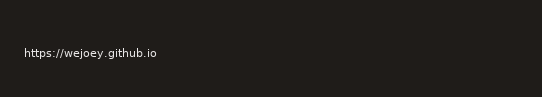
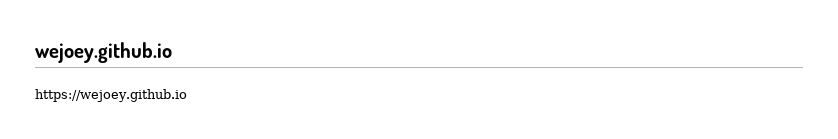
+ wejoey.github.io

